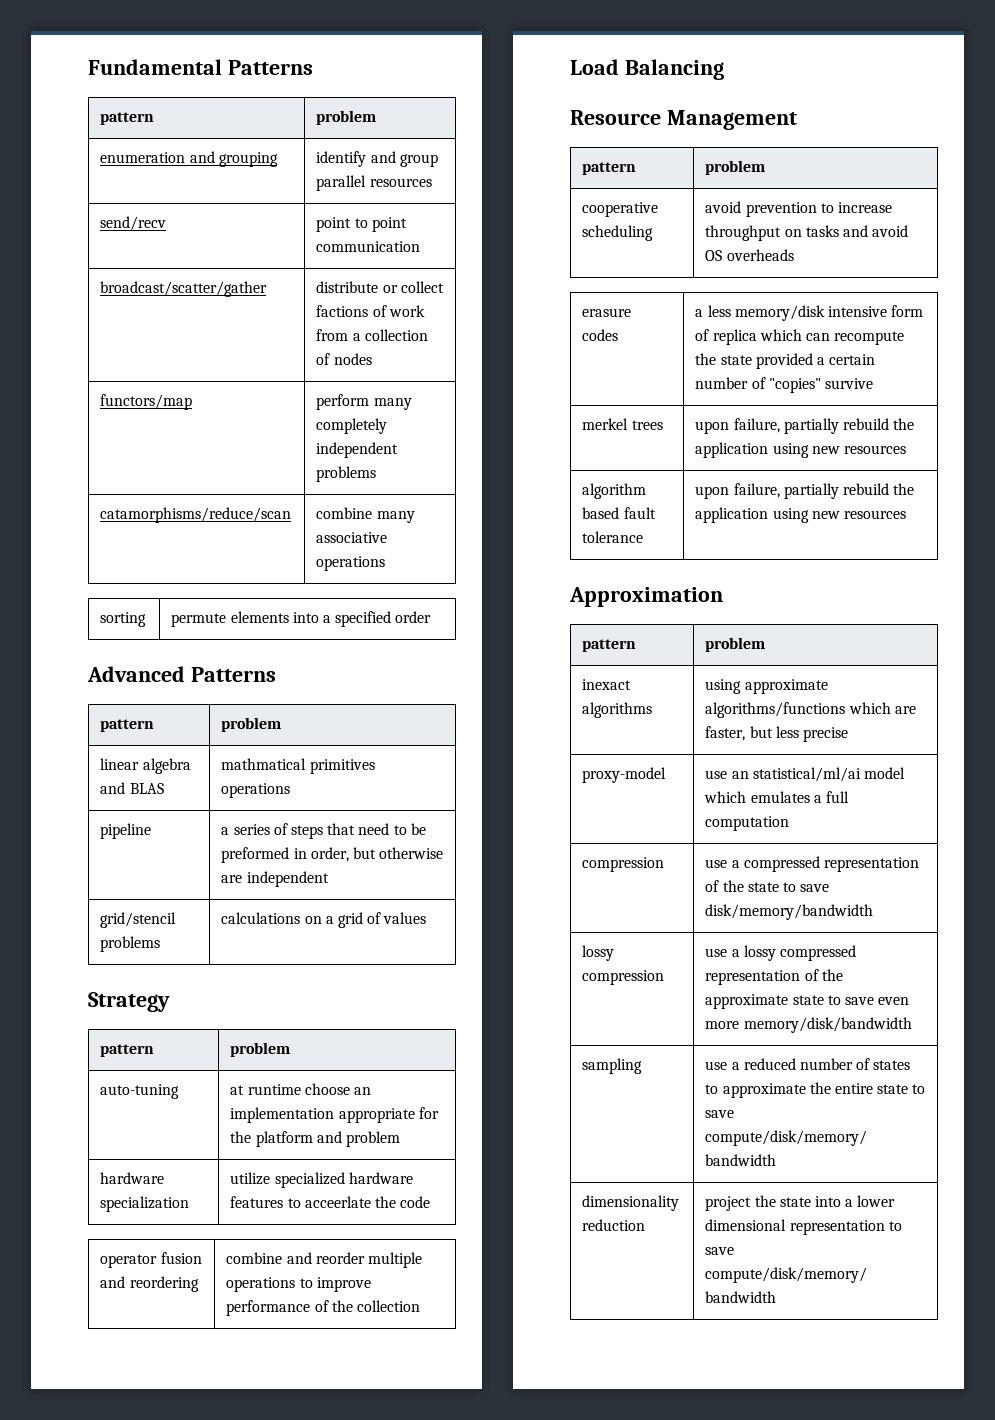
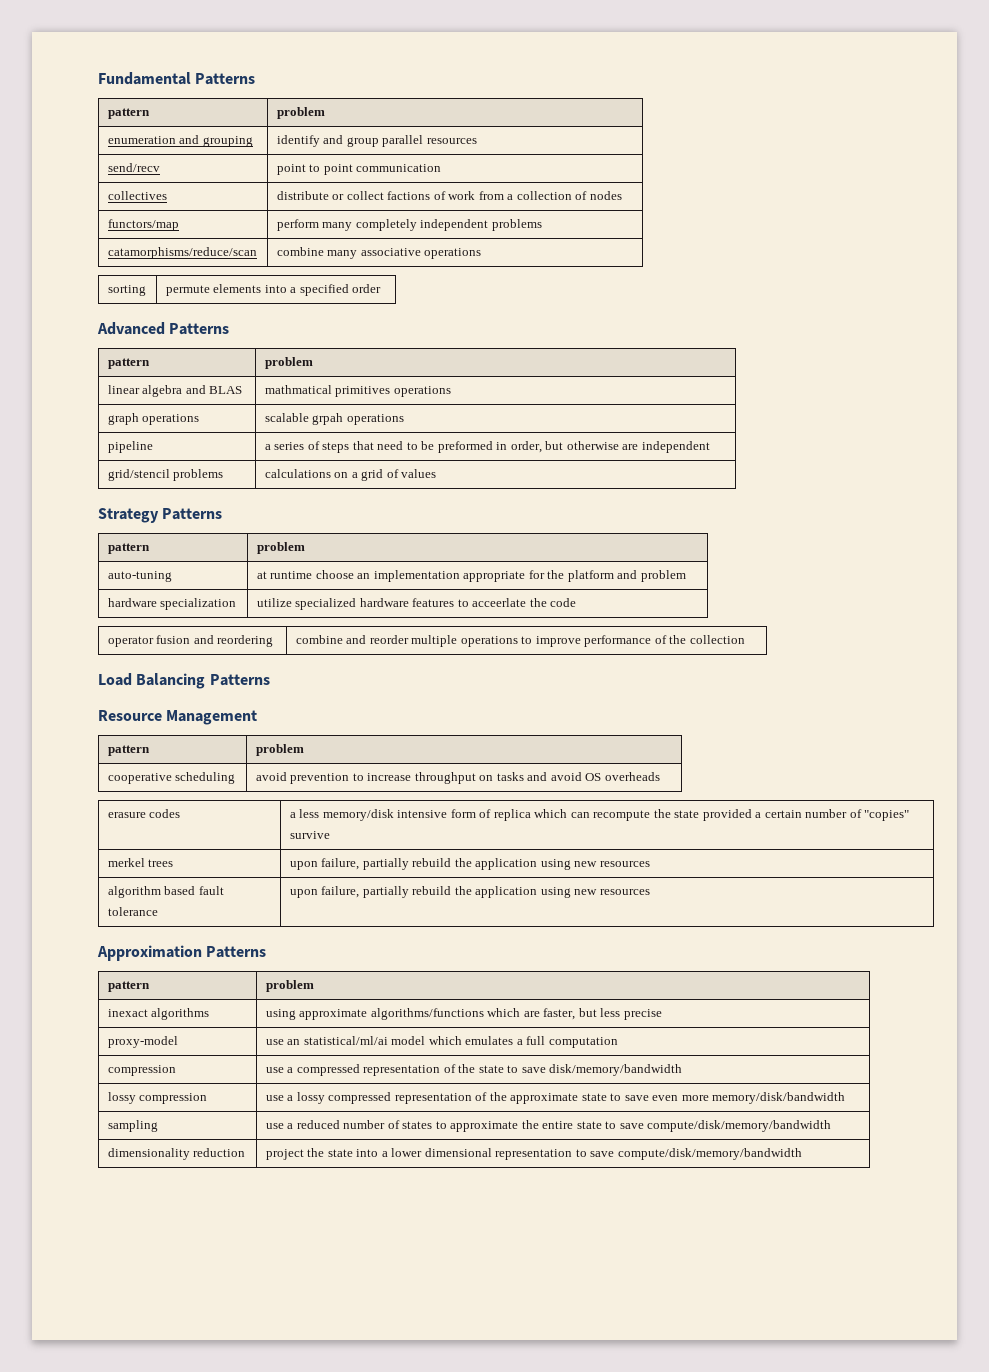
- broadcast/scatter/gather | distribute or collect factions of work from a collection of nodes
+ collectives | distribute or collect factions of work from a collection of nodes
+ graph operations | scalable grpah operations
- Strategy
+ Strategy Patterns
- Load Balancing
+ Load Balancing Patterns
- Approximation
+ Approximation Patterns

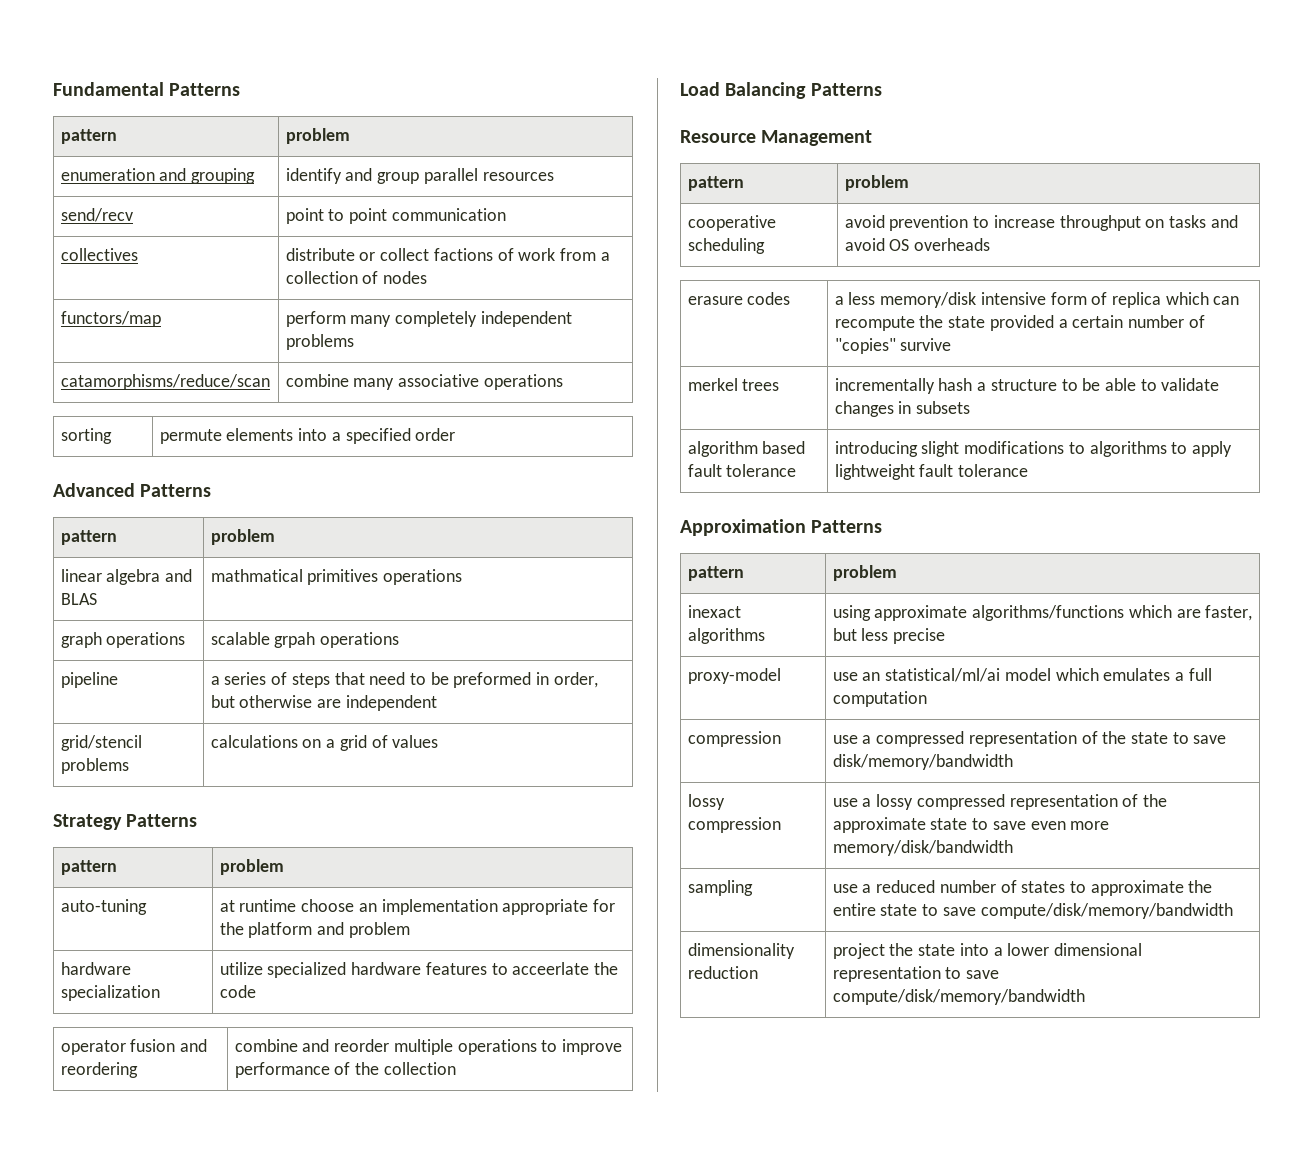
- merkel trees | upon failure, partially rebuild the application using new resources
- algorithm based fault tolerance | upon failure, partially rebuild the application using new resources
+ merkel trees | incrementally hash a structure to be able to validate changes in subsets
+ algorithm based fault tolerance | introducing slight modifications to algorithms to apply lightweight fault tolerance

